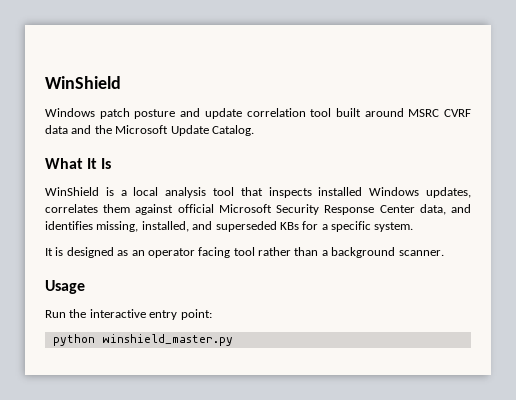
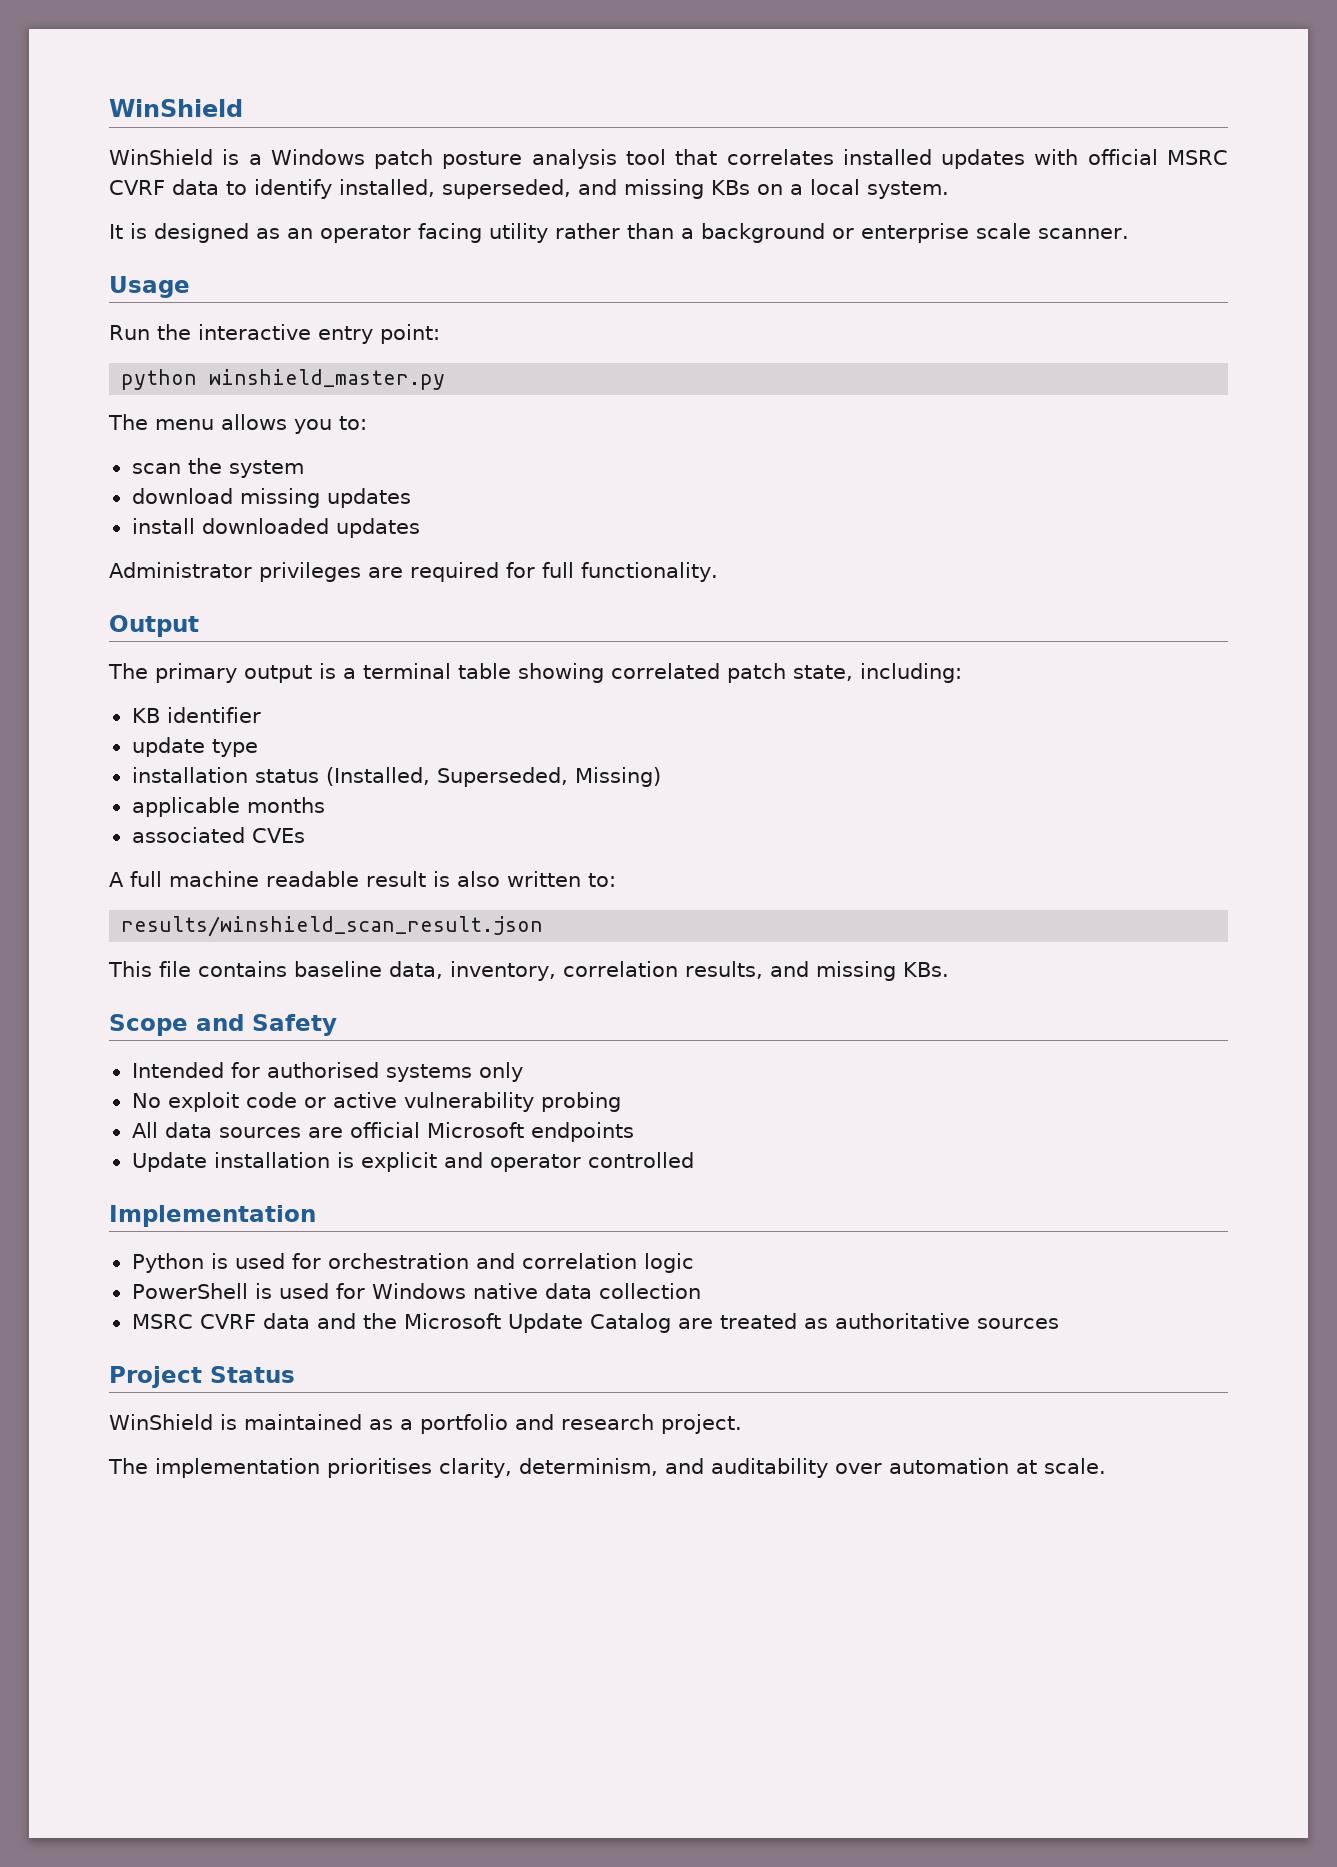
- Windows patch posture and update correlation tool built around MSRC CVRF data and the Microsoft Update Catalog.
- What It Is
- WinShield is a local analysis tool that inspects installed Windows updates, correlates them against official Microsoft Security Response Center data, and identifies missing, installed, and superseded KBs for a specific system.
+ WinShield is a Windows patch posture analysis tool that correlates installed updates with official MSRC CVRF data to identify installed, superseded, and missing KBs on a local system.
- It is designed as an operator facing tool rather than a background scanner.
+ It is designed as an operator facing utility rather than a background or enterprise scale scanner.
+ The menu allows you to:
+ scan the system
+ download missing updates
+ install downloaded updates
+ Administrator privileges are required for full functionality.
+ Output
+ The primary output is a terminal table showing correlated patch state, including:
+ KB identifier
+ update type
+ installation status (Installed, Superseded, Missing)
+ applicable months
+ associated CVEs
+ A full machine readable result is also written to:
+ results/winshield_scan_result.json
+ This file contains baseline data, inventory, correlation results, and missing KBs.
+ Scope and Safety
+ Intended for authorised systems only
+ No exploit code or active vulnerability probing
+ All data sources are official Microsoft endpoints
+ Update installation is explicit and operator controlled
+ Implementation
+ Python is used for orchestration and correlation logic
+ PowerShell is used for Windows native data collection
+ MSRC CVRF data and the Microsoft Update Catalog are treated as authoritative sources
+ Project Status
+ WinShield is maintained as a portfolio and research project.
+ The implementation prioritises clarity, determinism, and auditability over automation at scale.

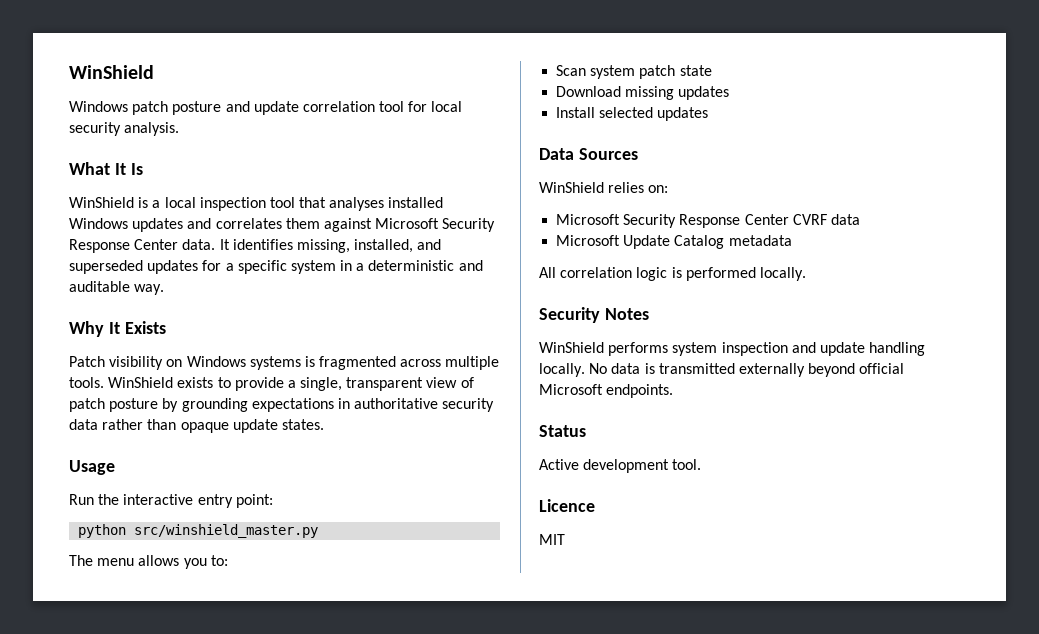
- WinShield is a Windows patch posture analysis tool that correlates installed updates with official MSRC CVRF data to identify installed, superseded, and missing KBs on a local system.
- It is designed as an operator facing utility rather than a background or enterprise scale scanner.
+ Windows patch posture and update correlation tool for local security analysis.
+ What It Is
+ WinShield is a local inspection tool that analyses installed Windows updates and correlates them against Microsoft Security Response Center data. It identifies missing, installed, and superseded updates for a specific system in a deterministic and auditable way.
+ Why It Exists
+ Patch visibility on Windows systems is fragmented across multiple tools. WinShield exists to provide a single, transparent view of patch posture by grounding expectations in authoritative security data rather than opaque update states.
- python winshield_master.py
+ python src/winshield_master.py
- scan the system
- download missing updates
+ Scan system patch state
+ Download missing updates
- install downloaded updates
- Administrator privileges are required for full functionality.
- Output
- The primary output is a terminal table showing correlated patch state, including:
- KB identifier
- update type
- installation status (Installed, Superseded, Missing)
- applicable months
- associated CVEs
- A full machine readable result is also written to:
- results/winshield_scan_result.json
- This file contains baseline data, inventory, correlation results, and missing KBs.
- Scope and Safety
- Intended for authorised systems only
- No exploit code or active vulnerability probing
- All data sources are official Microsoft endpoints
- Update installation is explicit and operator controlled
- Implementation
- Python is used for orchestration and correlation logic
- PowerShell is used for Windows native data collection
- MSRC CVRF data and the Microsoft Update Catalog are treated as authoritative sources
- Project Status
- WinShield is maintained as a portfolio and research project.
- The implementation prioritises clarity, determinism, and auditability over automation at scale.
+ Install selected updates
+ Data Sources
+ WinShield relies on:
+ Microsoft Security Response Center CVRF data
+ Microsoft Update Catalog metadata
+ All correlation logic is performed locally.
+ Security Notes
+ WinShield performs system inspection and update handling locally. No data is transmitted externally beyond official Microsoft endpoints.
+ Status
+ Active development tool.
+ Licence
+ MIT

